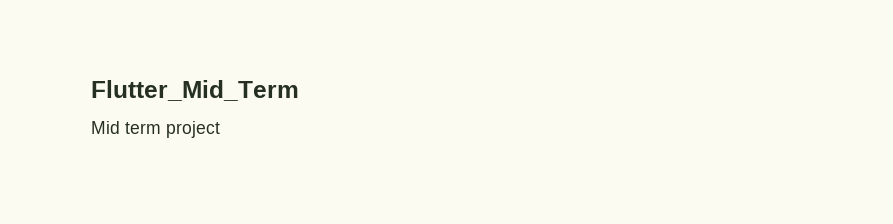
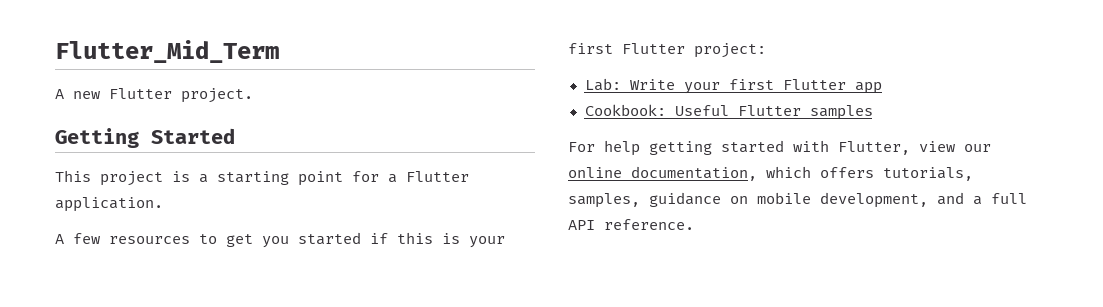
- Mid term project
+ A new Flutter project.
+ Getting Started
+ This project is a starting point for a Flutter application.
+ A few resources to get you started if this is your first Flutter project:
+ Lab: Write your first Flutter app
+ Cookbook: Useful Flutter samples
+ For help getting started with Flutter, view our online documentation, which offers tutorials, samples, guidance on mobile development, and a full API reference.

